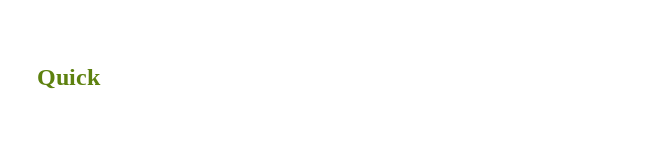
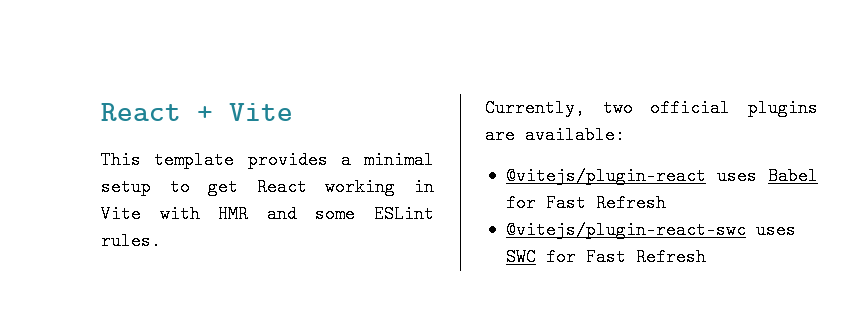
- Quick
+ React + Vite
+ This template provides a minimal setup to get React working in Vite with HMR and some ESLint rules.
+ Currently, two official plugins are available:
+ @vitejs/plugin-react uses Babel for Fast Refresh
+ @vitejs/plugin-react-swc uses SWC for Fast Refresh

